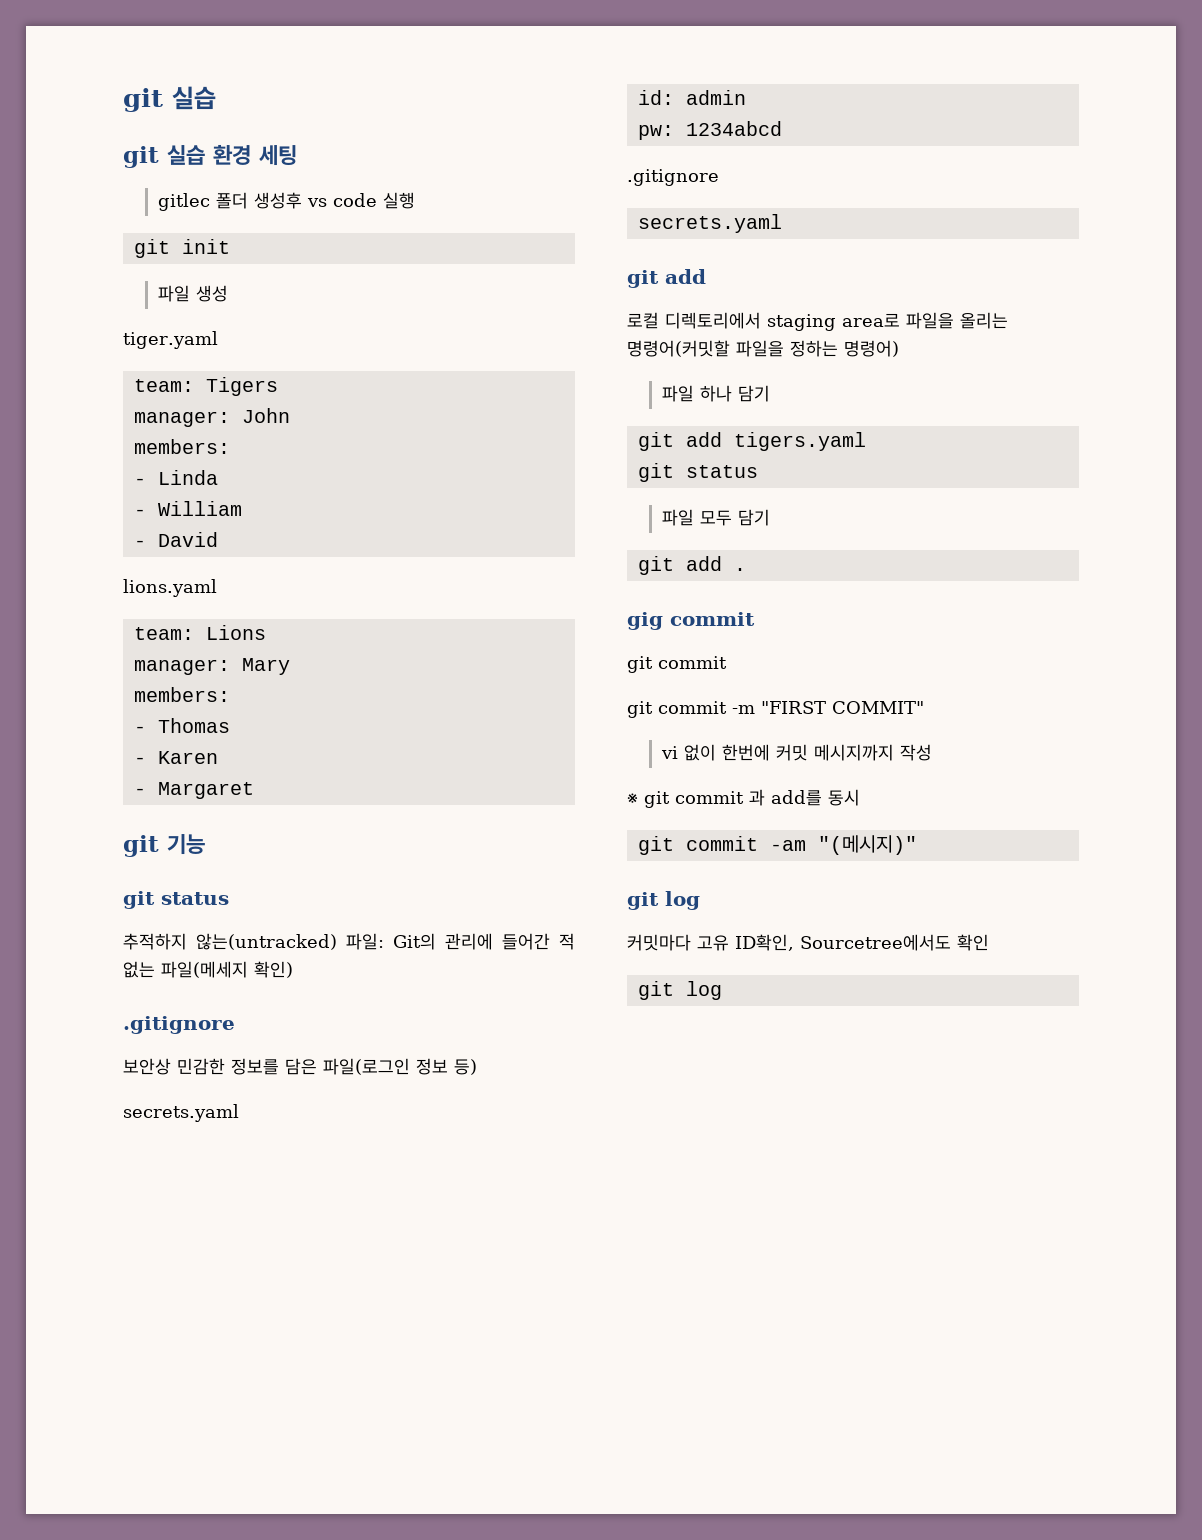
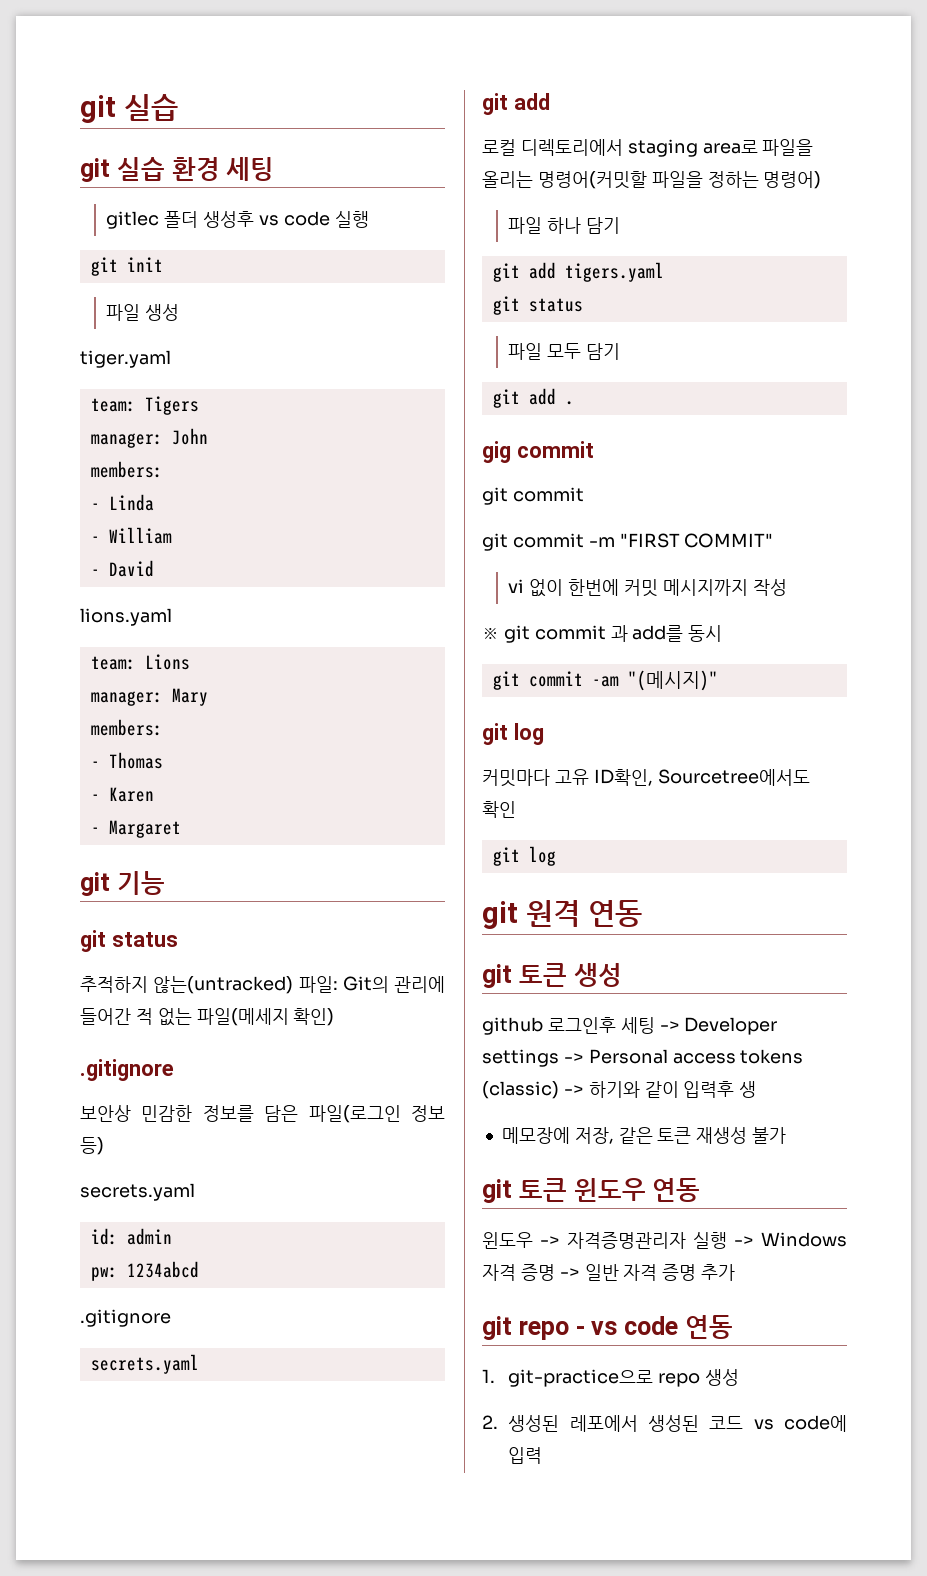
+ git 원격 연동
+ git 토큰 생성
+ github 로그인후 세팅 -> Developer settings -> Personal access tokens (classic) -> 하기와 같이 입력후 생
+ 메모장에 저장, 같은 토큰 재생성 불가
+ git 토큰 윈도우 연동
+ 윈도우 -> 자격증명관리자 실행 -> Windows 자격 증명 -> 일반 자격 증명 추가
+ git repo - vs code 연동
+ 1. git-practice으로 repo 생성
+ 2. 생성된 레포에서 생성된 코드 vs code에 입력

